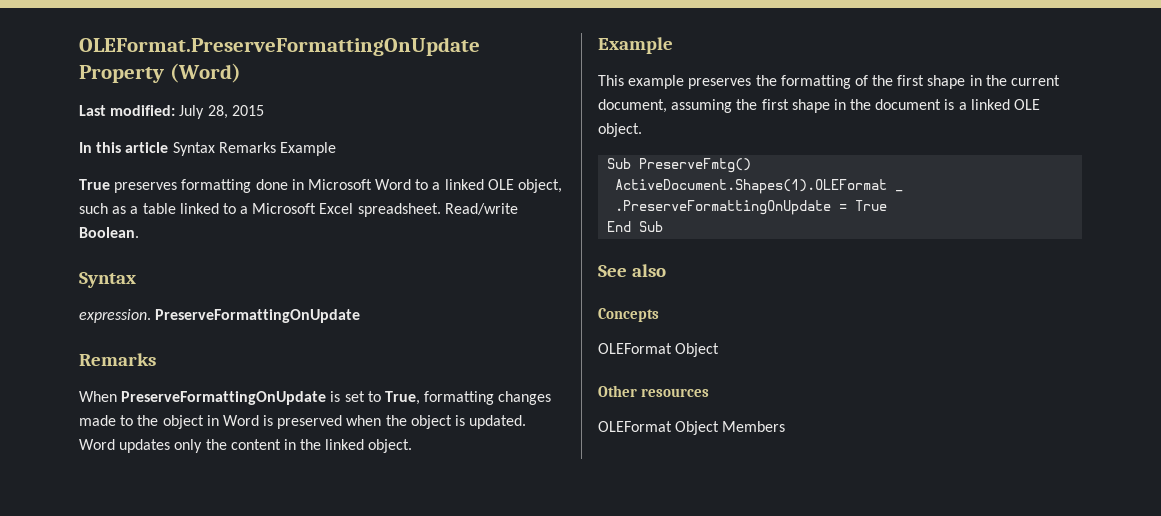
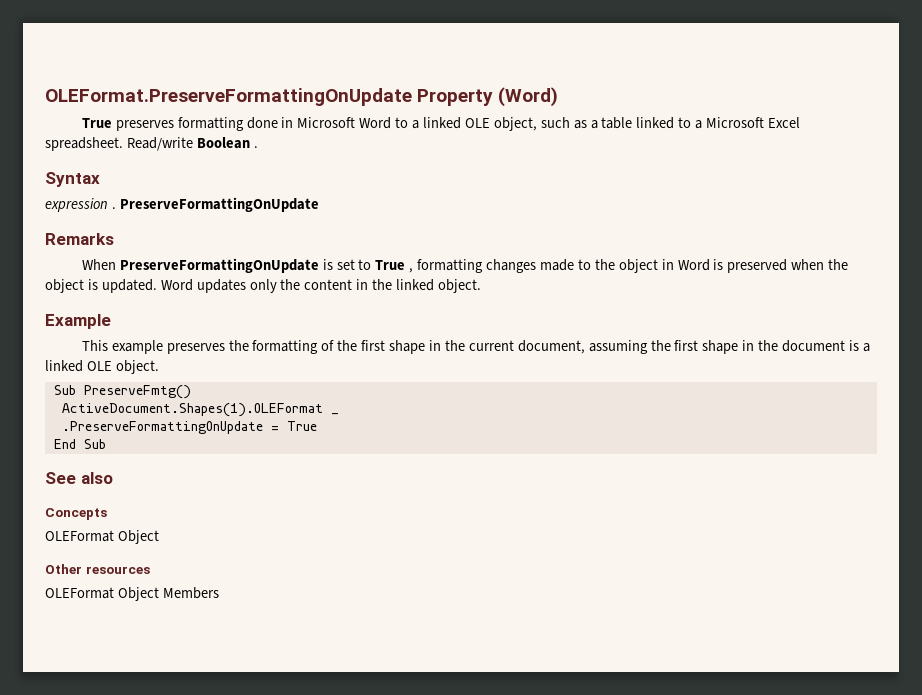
- Last modified: July 28, 2015
- In this article Syntax Remarks Example
- Read/write Boolean.
+ Read/write Boolean .
- expression.
+ expression .
- When PreserveFormattingOnUpdate is set to True, formatting changes made to the object in Word is preserved when the object is updated.
+ When PreserveFormattingOnUpdate is set to True , formatting changes made to the object in Word is preserved when the object is updated.

